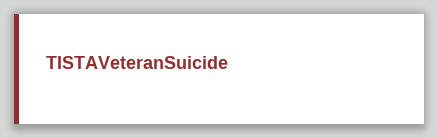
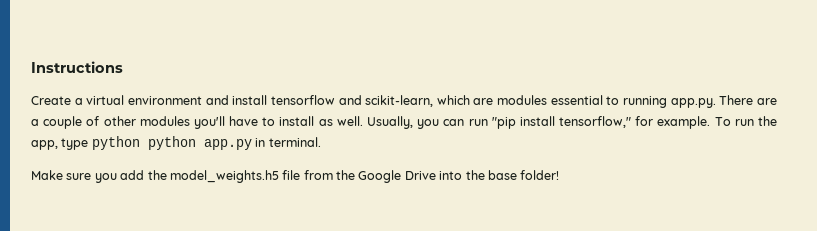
- TISTAVeteranSuicide
+ Instructions
+ Create a virtual environment and install tensorflow and scikit-learn, which are modules essential to running app.py. There are a couple of other modules you'll have to install as well. Usually, you can run "pip install tensorflow," for example. To run the app, type python python app.py in terminal.
+ Make sure you add the model_weights.h5 file from the Google Drive into the base folder!

